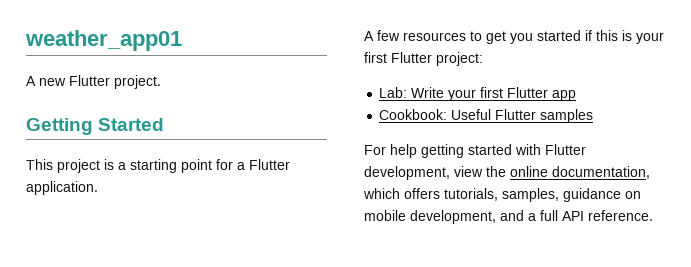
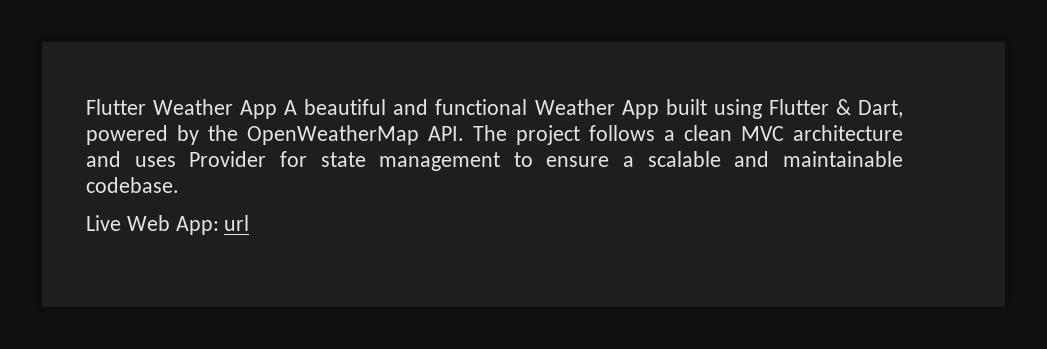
- weather_app01
- A new Flutter project.
- Getting Started
- This project is a starting point for a Flutter application.
- A few resources to get you started if this is your first Flutter project:
- Lab: Write your first Flutter app
- Cookbook: Useful Flutter samples
- For help getting started with Flutter development, view the online documentation, which offers tutorials, samples, guidance on mobile development, and a full API reference.
+ Flutter Weather App A beautiful and functional Weather App built using Flutter & Dart, powered by the OpenWeatherMap API. The project follows a clean MVC architecture and uses Provider for state management to ensure a scalable and maintainable codebase.
+ Live Web App: url

